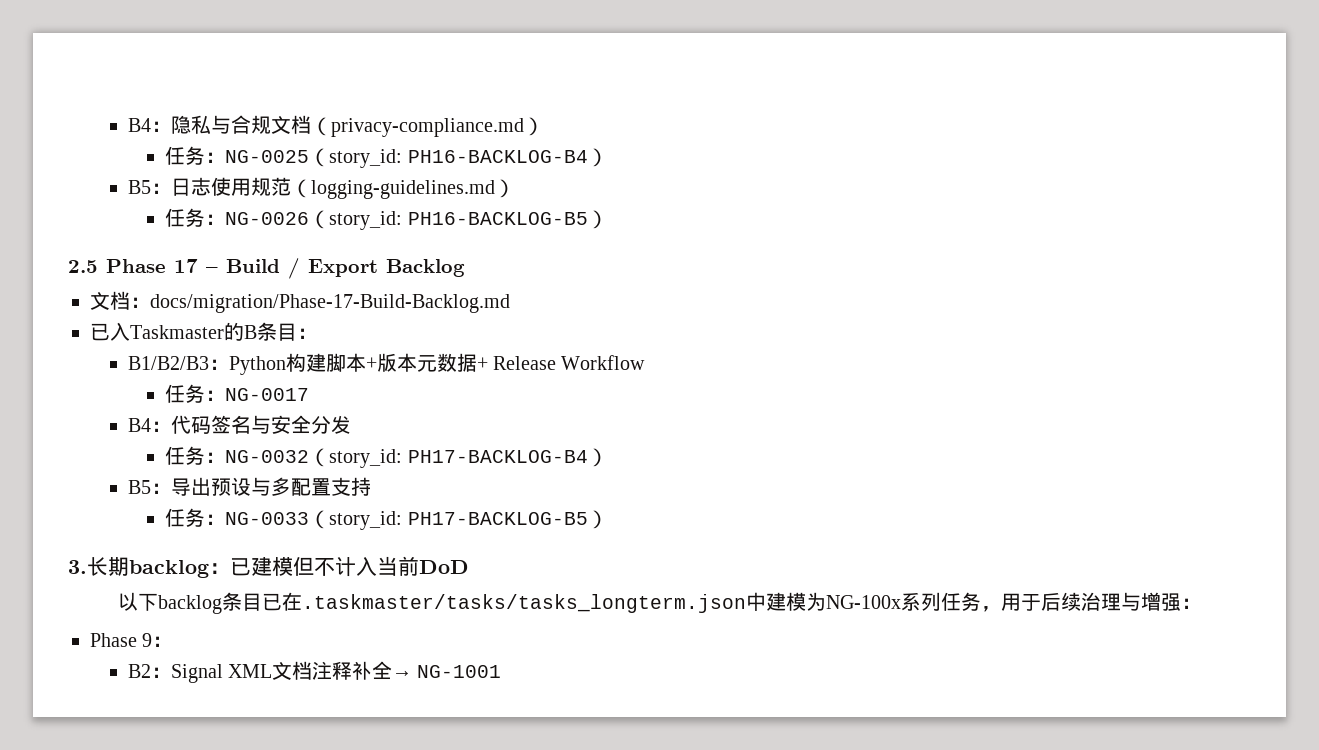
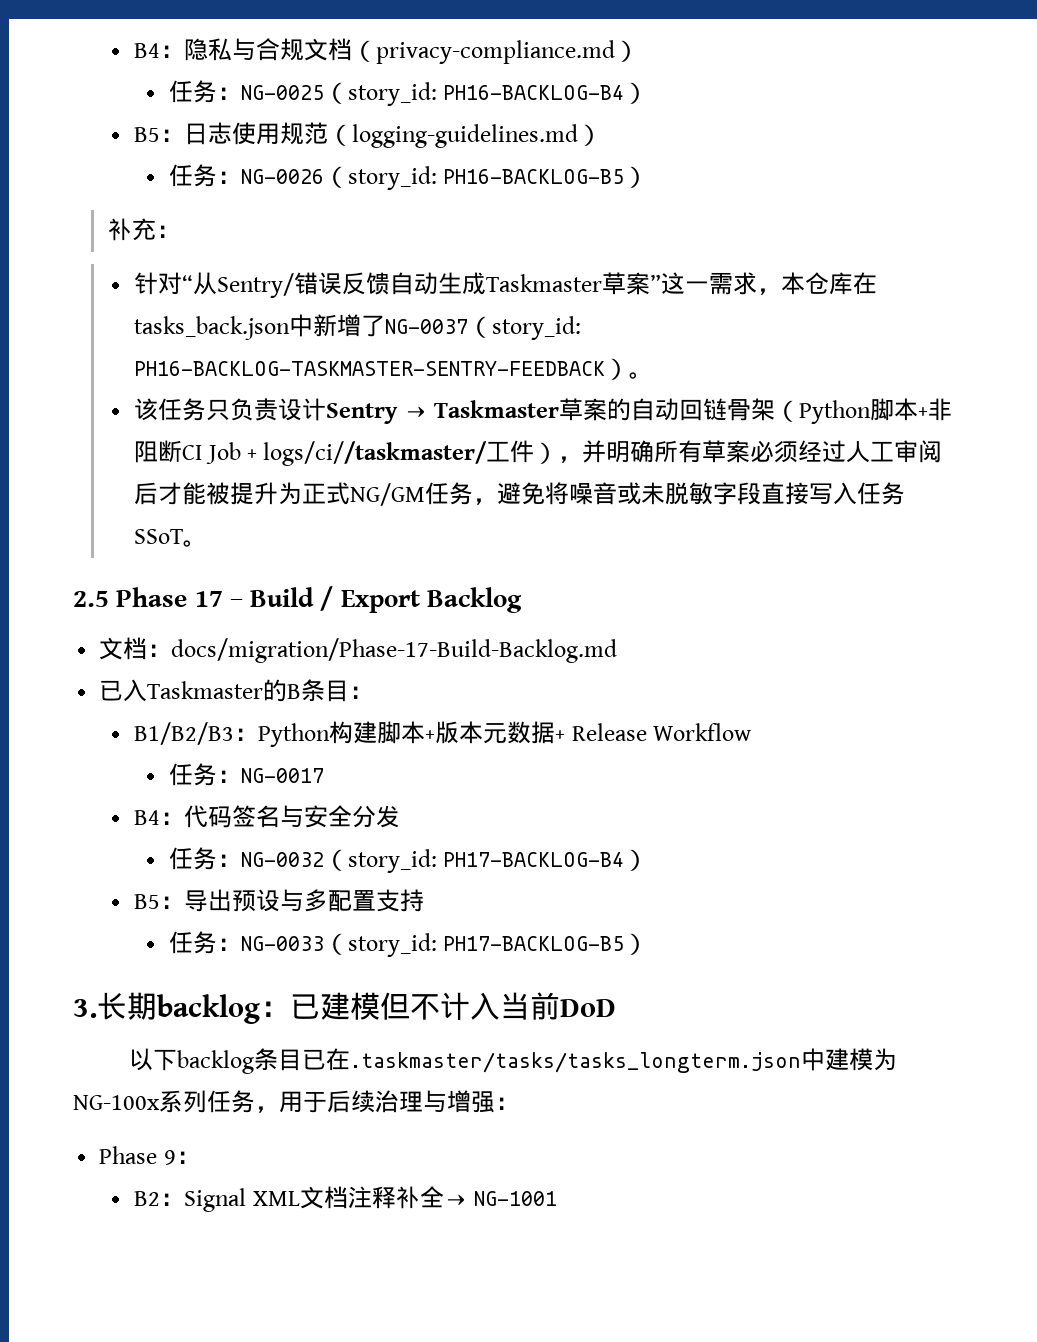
+ 补充：
+ 针对“从Sentry/错误反馈自动生成Taskmaster草案”这一需求，本仓库在tasks_back.json中新增了NG-0037（story_id: PH16-BACKLOG-TASKMASTER-SENTRY-FEEDBACK）。
+ 该任务只负责设计Sentry → Taskmaster草案的自动回链骨架（Python脚本+非阻断CI Job + logs/ci//taskmaster/工件），并明确所有草案必须经过人工审阅后才能被提升为正式NG/GM任务，避免将噪音或未脱敏字段直接写入任务SSoT。

